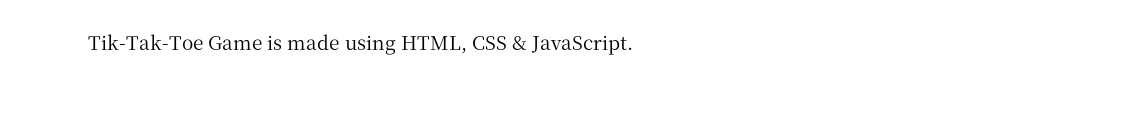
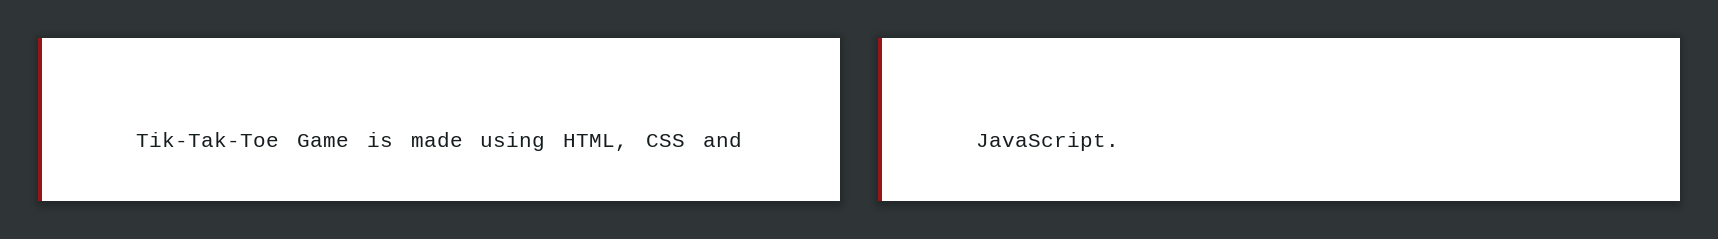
- Tik-Tak-Toe Game is made using HTML, CSS & JavaScript.
+ Tik-Tak-Toe Game is made using HTML, CSS and JavaScript.

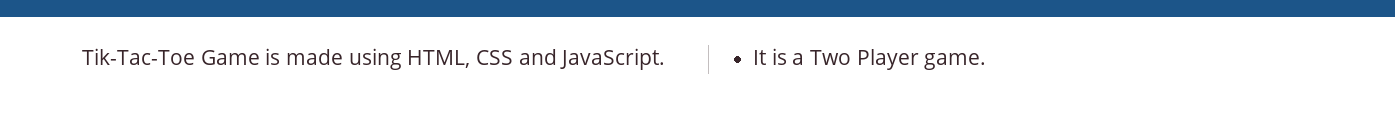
- Tik-Tak-Toe Game is made using HTML, CSS and JavaScript.
+ Tik-Tac-Toe Game is made using HTML, CSS and JavaScript.
+ It is a Two Player game.

